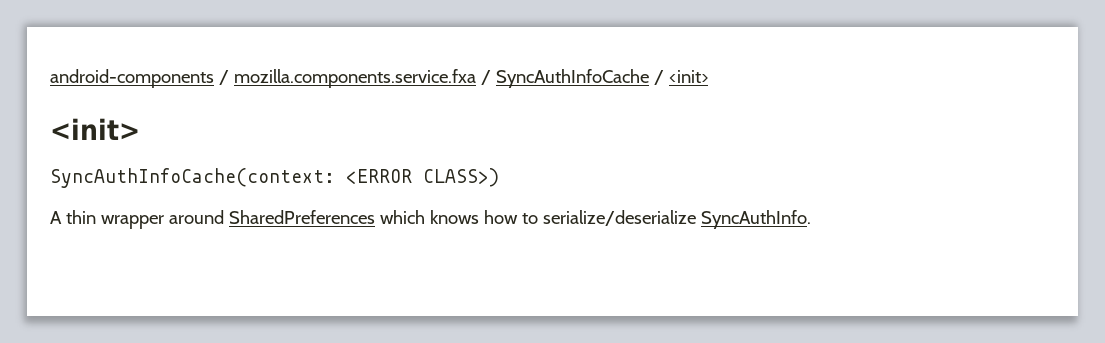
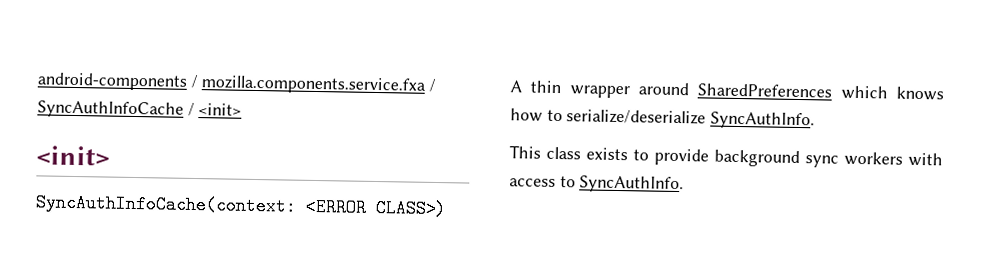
+ This class exists to provide background sync workers with access to SyncAuthInfo.

